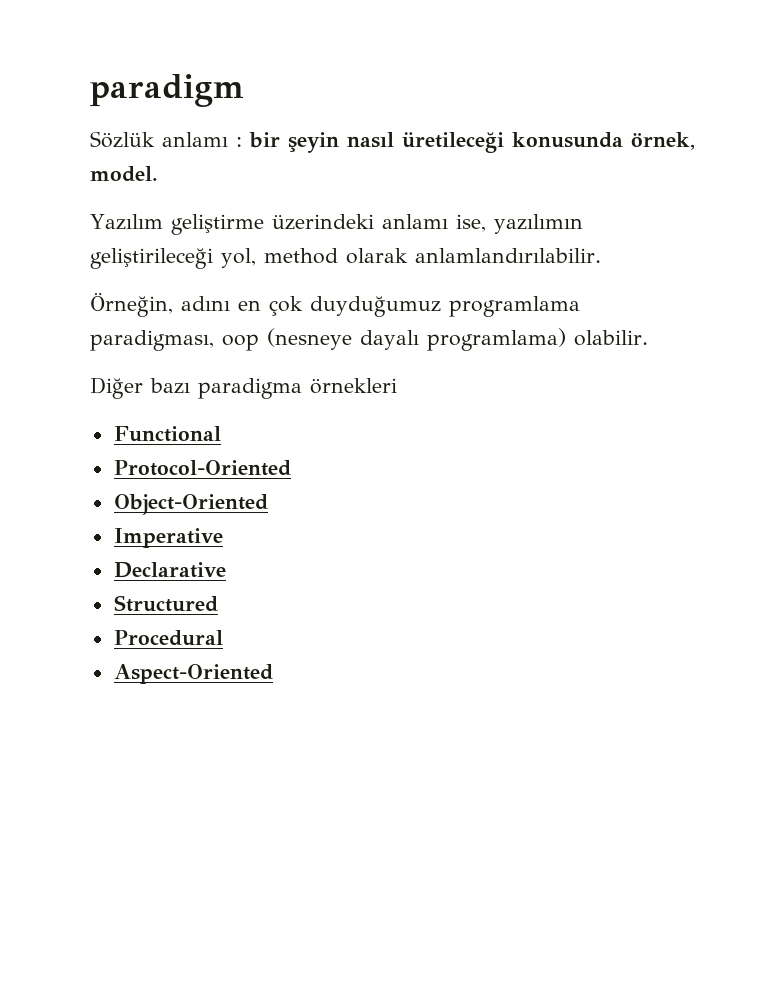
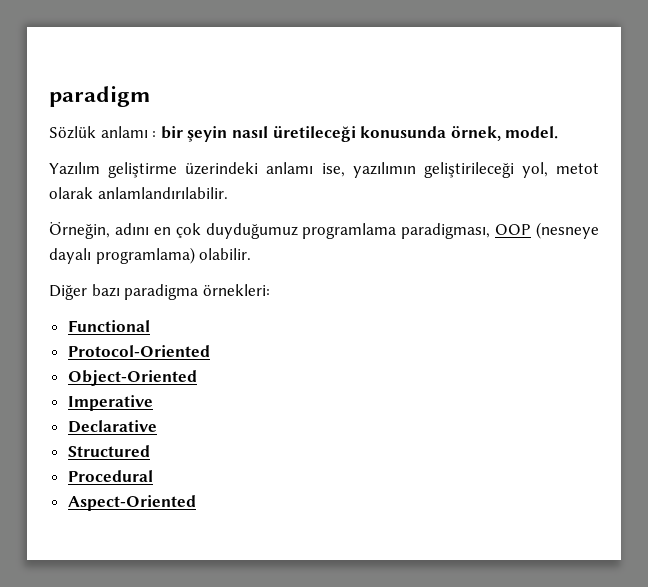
- Yazılım geliştirme üzerindeki anlamı ise, yazılımın geliştirileceği yol, method olarak anlamlandırılabilir.
+ Yazılım geliştirme üzerindeki anlamı ise, yazılımın geliştirileceği yol, metot olarak anlamlandırılabilir.
- Örneğin, adını en çok duyduğumuz programlama paradigması, oop (nesneye dayalı programlama) olabilir.
+ Örneğin, adını en çok duyduğumuz programlama paradigması, OOP (nesneye dayalı programlama) olabilir.
- Diğer bazı paradigma örnekleri
+ Diğer bazı paradigma örnekleri:

